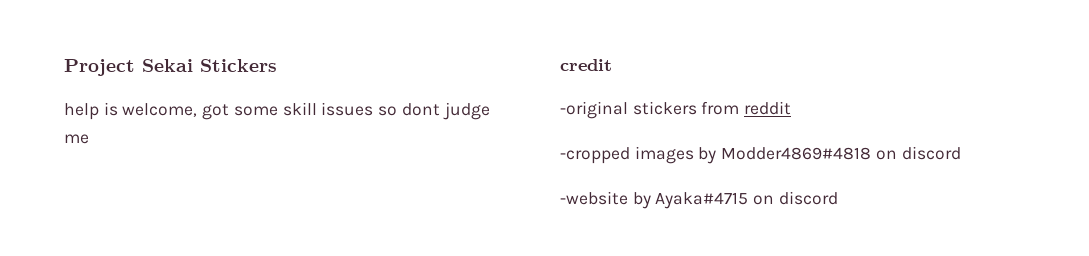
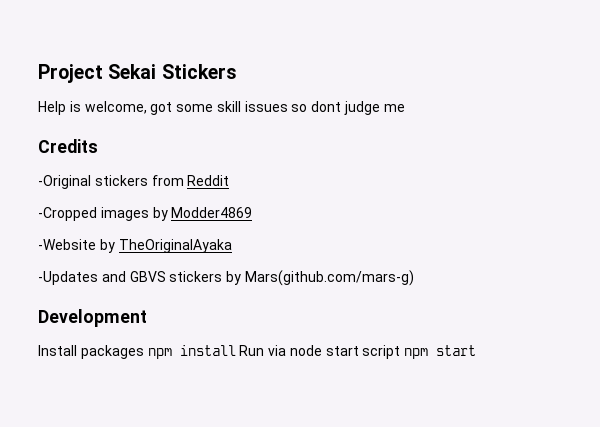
- help is welcome, got some skill issues so dont judge me
+ Help is welcome, got some skill issues so dont judge me
- credit
- -original stickers from reddit
- -cropped images by Modder4869#4818 on discord
- -website by Ayaka#4715 on discord
+ Credits
+ -Original stickers from Reddit
+ -Cropped images by Modder4869
+ -Website by TheOriginalAyaka
+ -Updates and GBVS stickers by Mars(github.com/mars-g)
+ Development
+ Install packages npm install Run via node start script npm start

